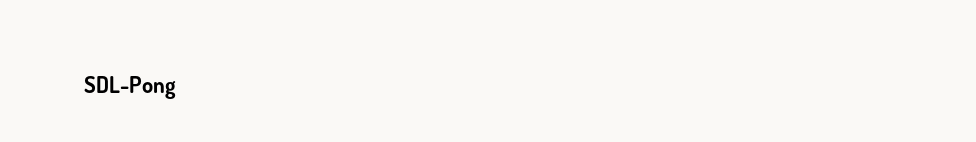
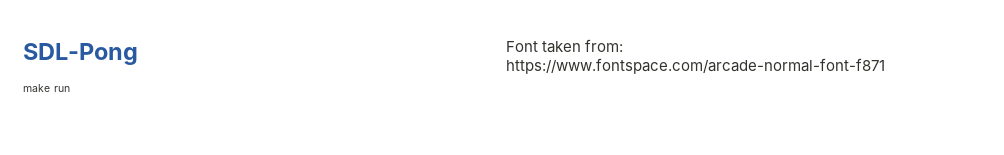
+ make run
+ Font taken from: https://www.fontspace.com/arcade-normal-font-f871

